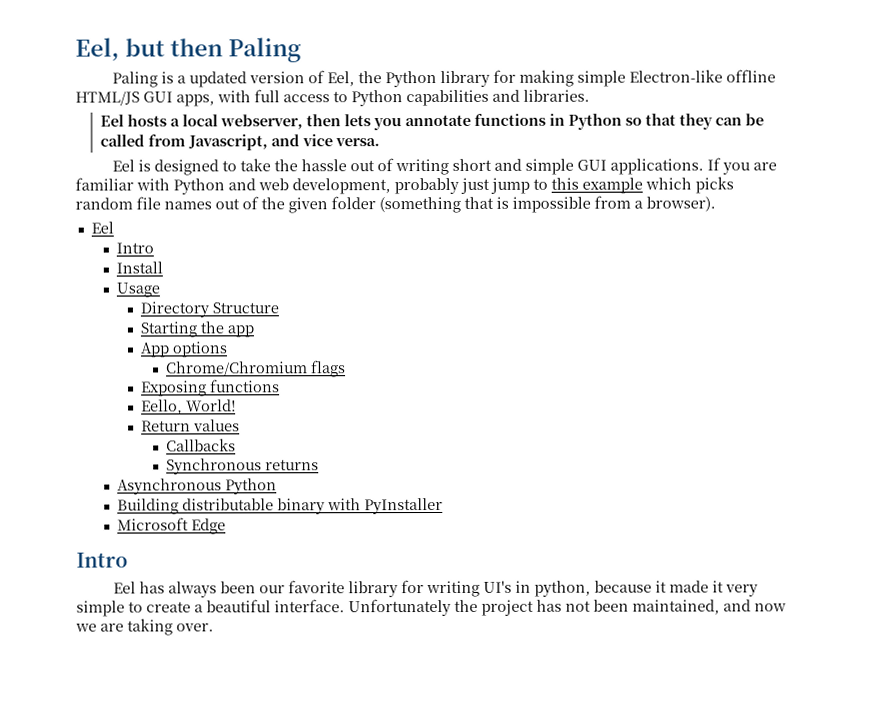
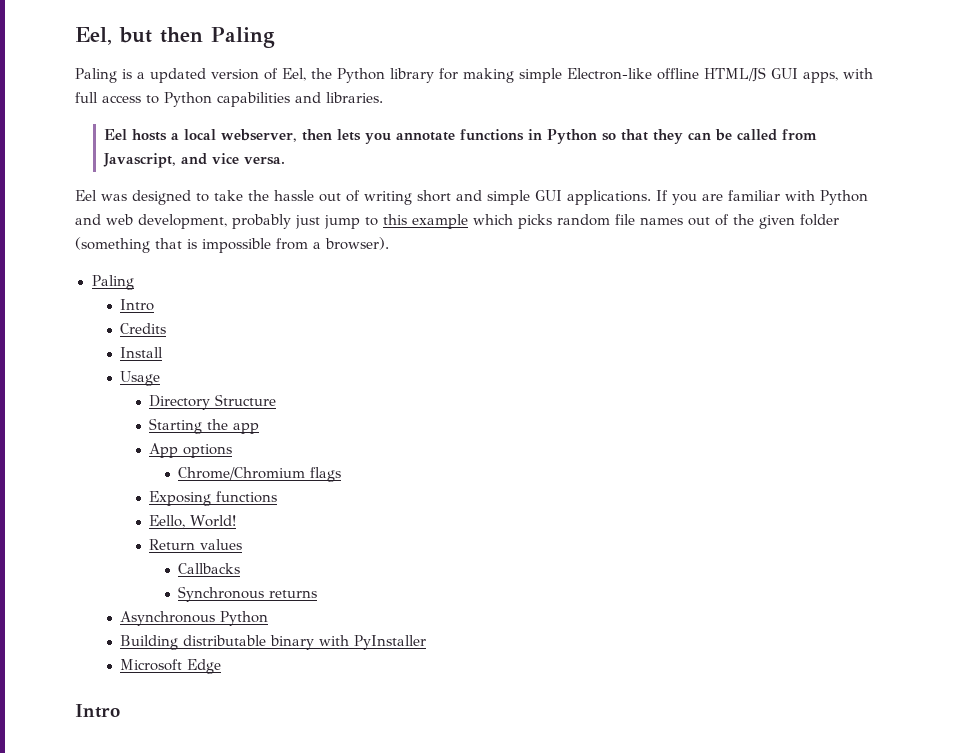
- Eel is designed to take the hassle out of writing short and simple GUI applications.
+ Eel was designed to take the hassle out of writing short and simple GUI applications.
  If you are familiar with Python and web development, probably just jump to this example which picks random file names out of the given folder (something that is impossible from a browser).
- Eel
+ Paling
  Intro
+ Credits
- Eel has always been our favorite library for writing UI's in python, because it made it very simple to create a beautiful interface. Unfortunately the project has not been maintained, and now we are taking over.

